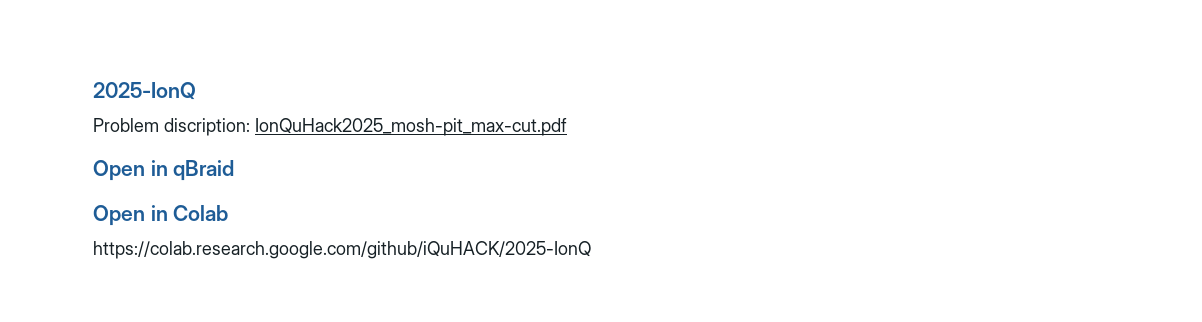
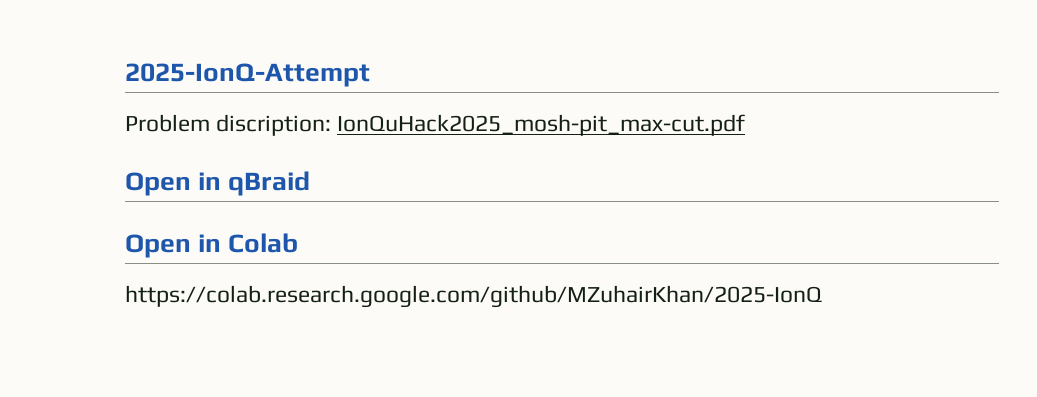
- 2025-IonQ
+ 2025-IonQ-Attempt
- https://colab.research.google.com/github/iQuHACK/2025-IonQ
+ https://colab.research.google.com/github/MZuhairKhan/2025-IonQ

